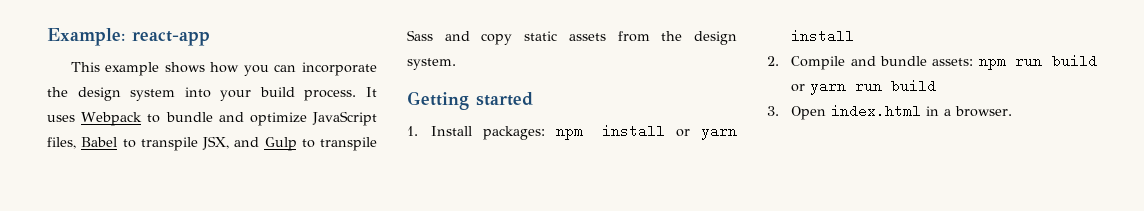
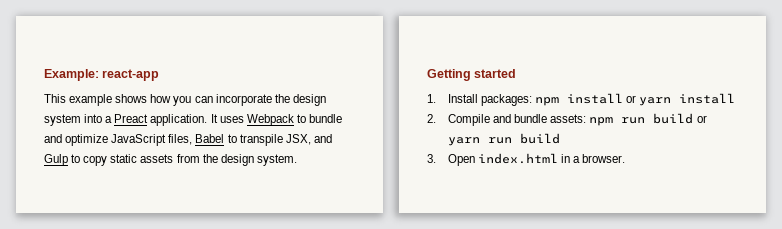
- This example shows how you can incorporate the design system into your build process.
+ This example shows how you can incorporate the design system into a Preact application.
- It uses Webpack to bundle and optimize JavaScript files, Babel to transpile JSX, and Gulp to transpile Sass and copy static assets from the design system.
+ It uses Webpack to bundle and optimize JavaScript files, Babel to transpile JSX, and Gulp to copy static assets from the design system.

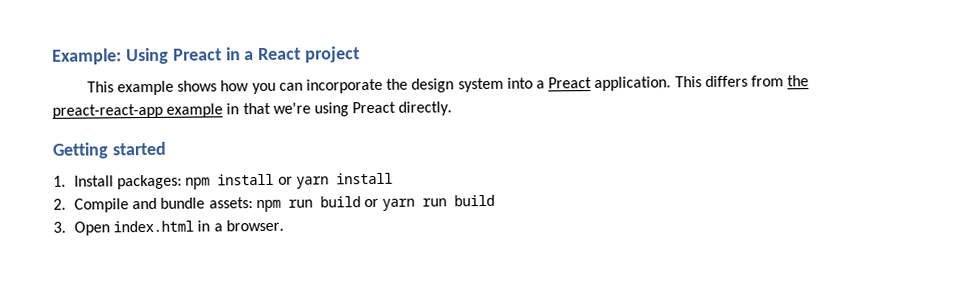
- Example: react-app
+ Example: Using Preact in a React project
- It uses Webpack to bundle and optimize JavaScript files, Babel to transpile JSX, and Gulp to copy static assets from the design system.
+ This differs from the preact-react-app example in that we're using Preact directly.

